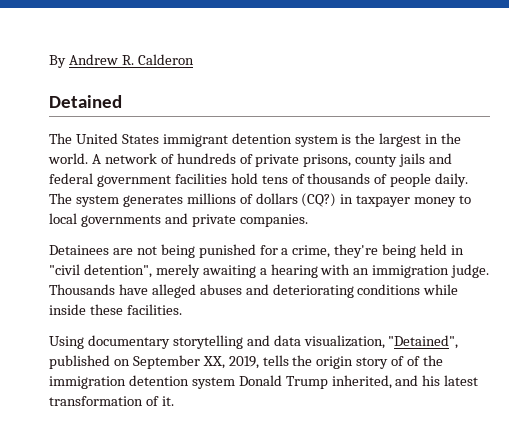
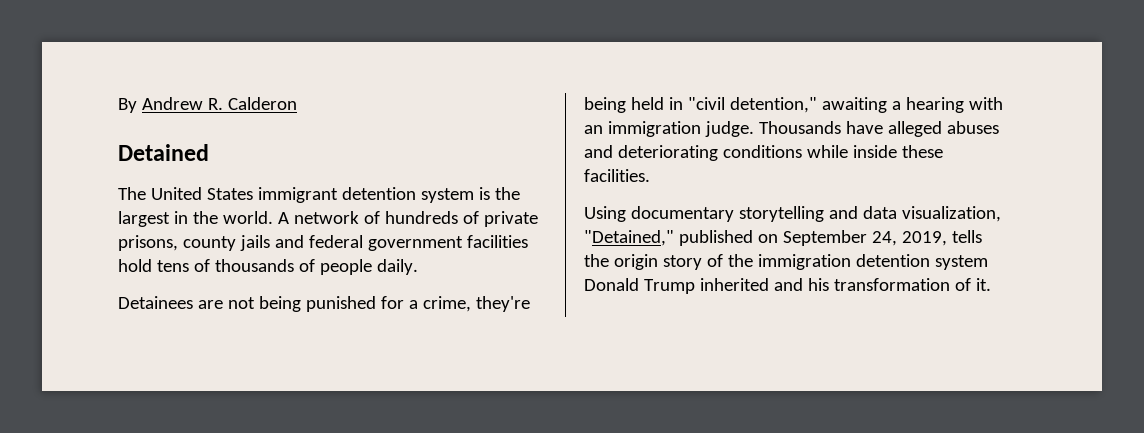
- The system generates millions of dollars (CQ?) in taxpayer money to local governments and private companies.
- Detainees are not being punished for a crime, they're being held in "civil detention", merely awaiting a hearing with an immigration judge.
+ Detainees are not being punished for a crime, they're being held in "civil detention," awaiting a hearing with an immigration judge.
- Using documentary storytelling and data visualization, "Detained", published on September XX, 2019, tells the origin story of of the immigration detention system Donald Trump inherited, and his latest transformation of it.
+ Using documentary storytelling and data visualization, "Detained," published on September 24, 2019, tells the origin story of the immigration detention system Donald Trump inherited and his transformation of it.

